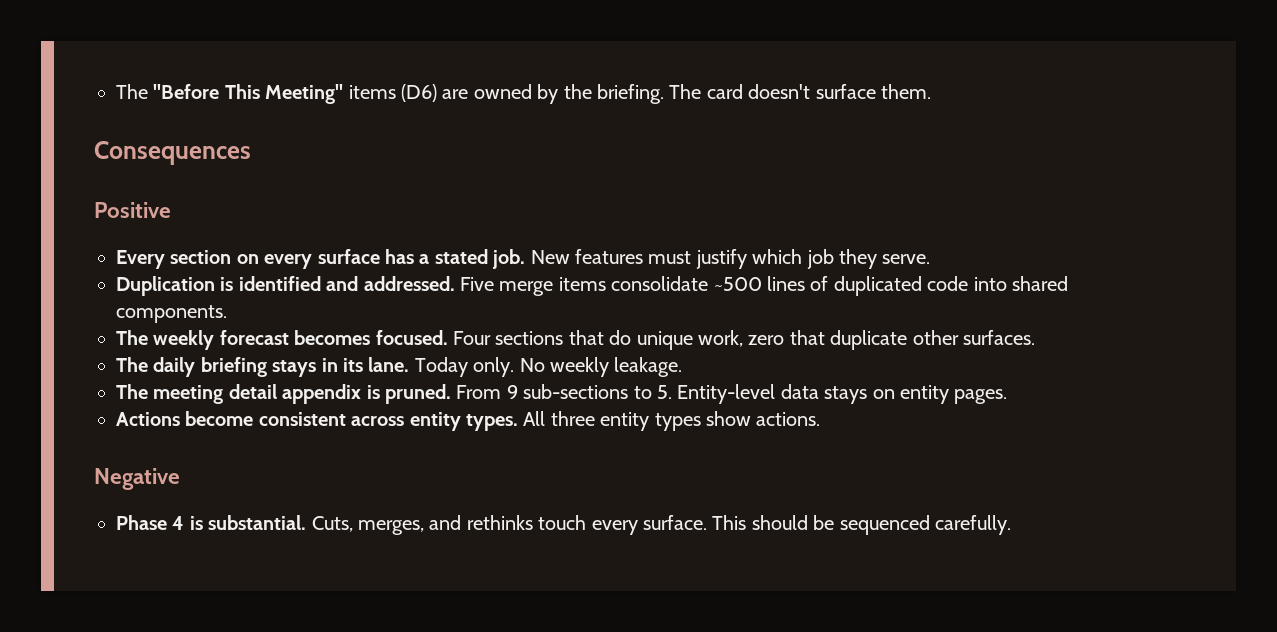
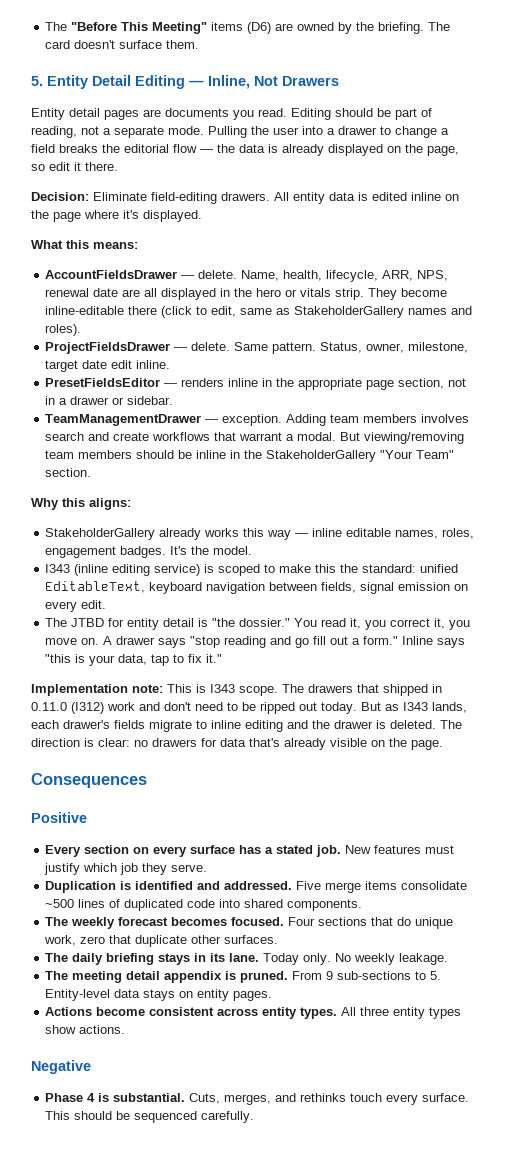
+ 5. Entity Detail Editing — Inline, Not Drawers
+ Entity detail pages are documents you read. Editing should be part of reading, not a separate mode. Pulling the user into a drawer to change a field breaks the editorial flow — the data is already displayed on the page, so edit it there.
+ Decision: Eliminate field-editing drawers. All entity data is edited inline on the page where it's displayed.
+ What this means:
+ AccountFieldsDrawer — delete. Name, health, lifecycle, ARR, NPS, renewal date are all displayed in the hero or vitals strip. They become inline-editable there (click to edit, same as StakeholderGallery names and roles).
+ ProjectFieldsDrawer — delete. Same pattern. Status, owner, milestone, target date edit inline.
+ PresetFieldsEditor — renders inline in the appropriate page section, not in a drawer or sidebar.
+ TeamManagementDrawer — exception. Adding team members involves search and create workflows that warrant a modal. But viewing/removing team members should be inline in the StakeholderGallery "Your Team" section.
+ Why this aligns:
+ StakeholderGallery already works this way — inline editable names, roles, engagement badges. It's the model.
+ I343 (inline editing service) is scoped to make this the standard: unified EditableText, keyboard navigation between fields, signal emission on every edit.
+ The JTBD for entity detail is "the dossier." You read it, you correct it, you move on. A drawer says "stop reading and go fill out a form." Inline says "this is your data, tap to fix it."
+ Implementation note: This is I343 scope. The drawers that shipped in 0.11.0 (I312) work and don't need to be ripped out today. But as I343 lands, each drawer's fields migrate to inline editing and the drawer is deleted. The direction is clear: no drawers for data that's already visible on the page.

